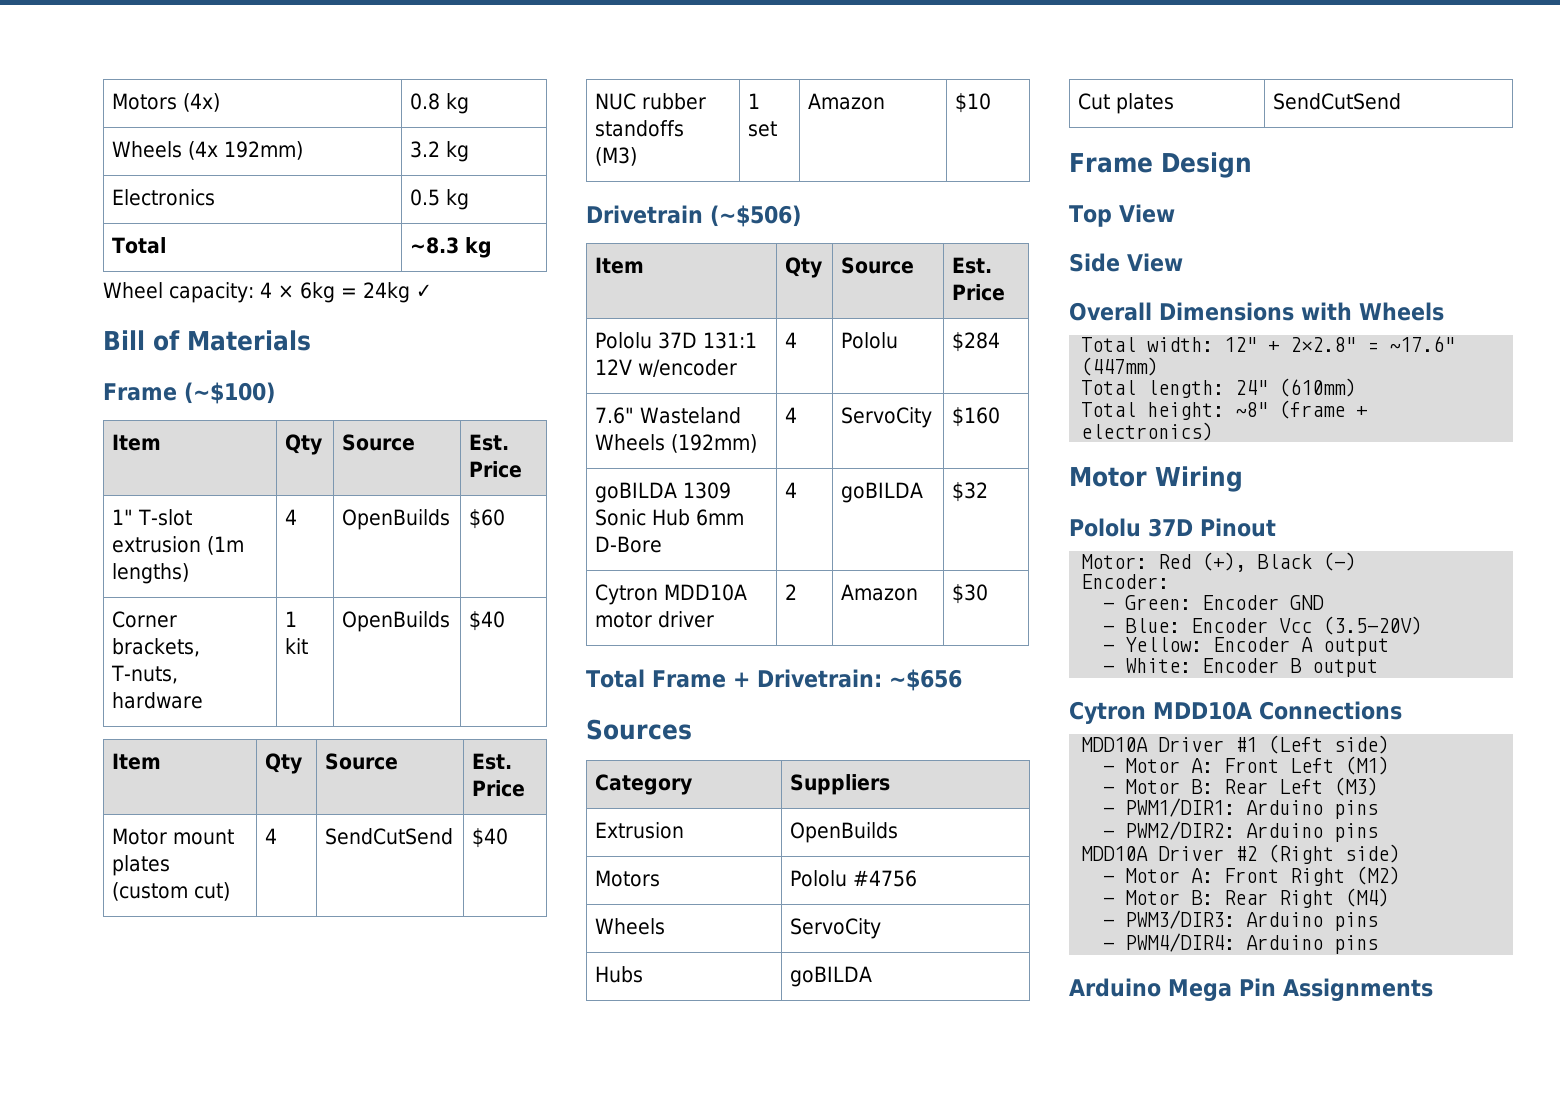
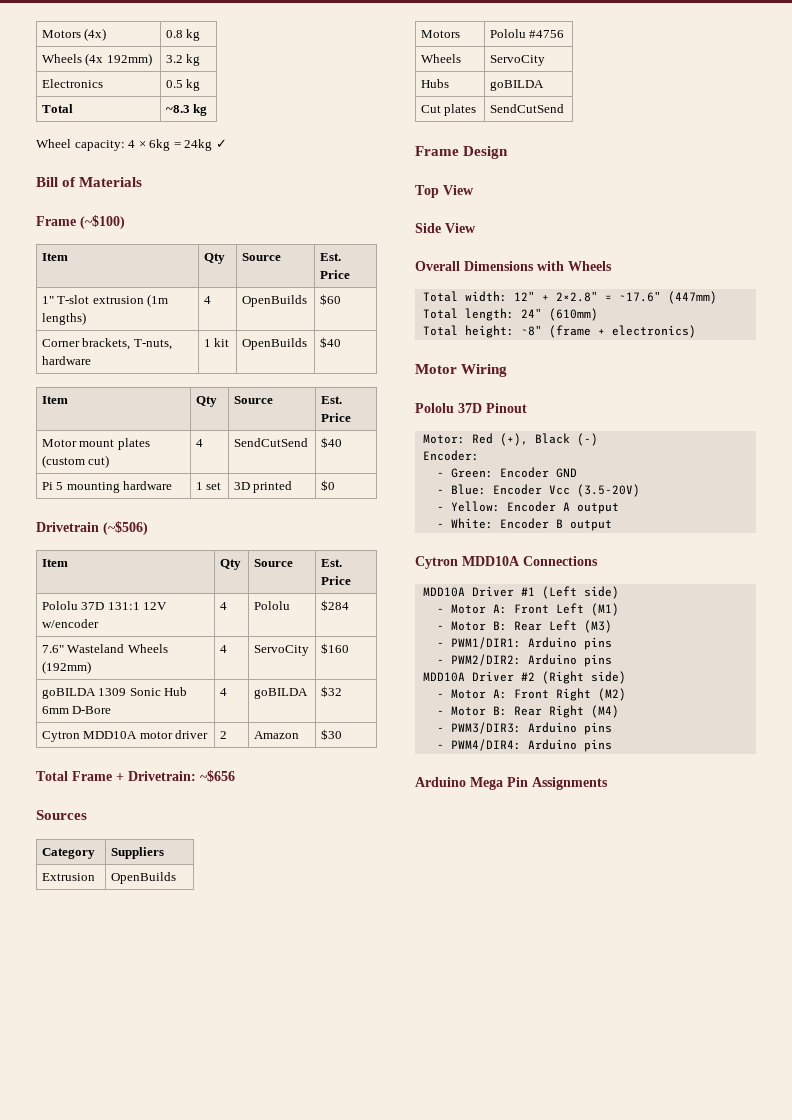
- NUC rubber standoffs (M3) | 1 set | Amazon | $10
+ Pi 5 mounting hardware | 1 set | 3D printed | $0

